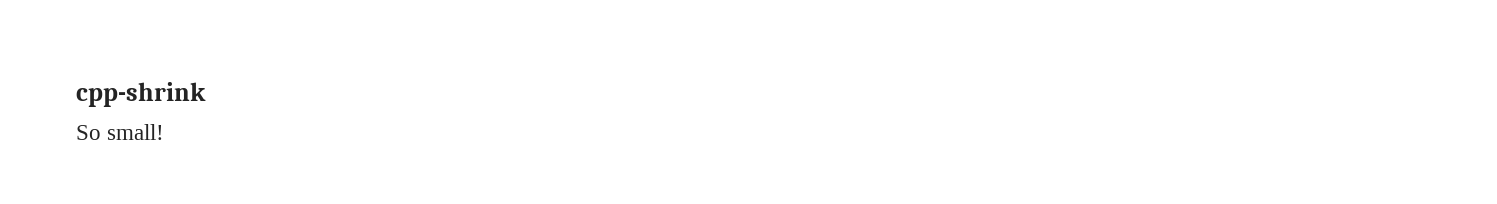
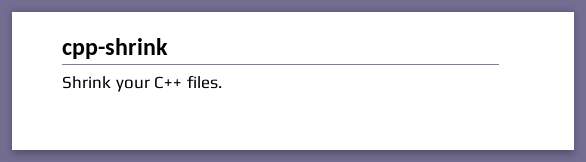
- So small!
+ Shrink your C++ files.

